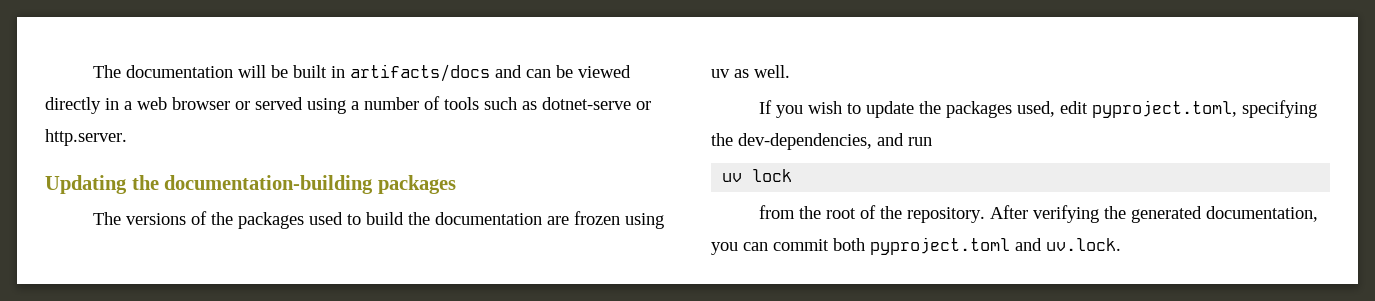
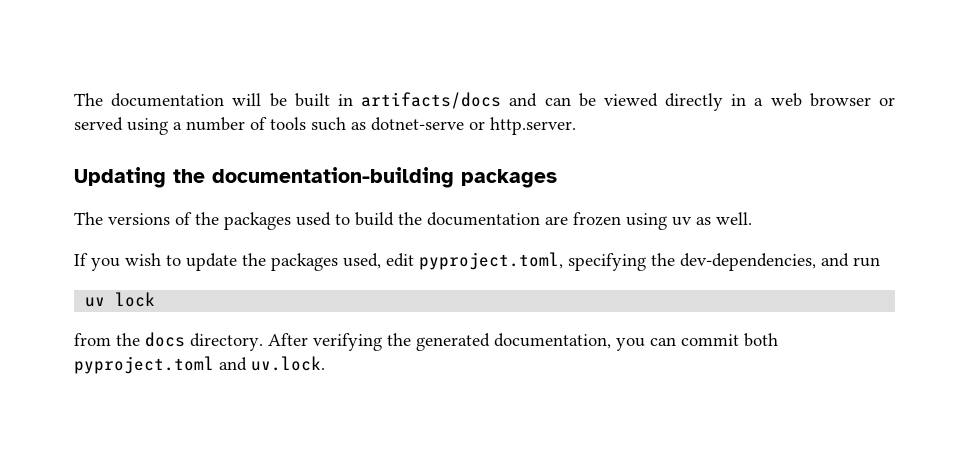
- from the root of the repository.
+ from the docs directory.

